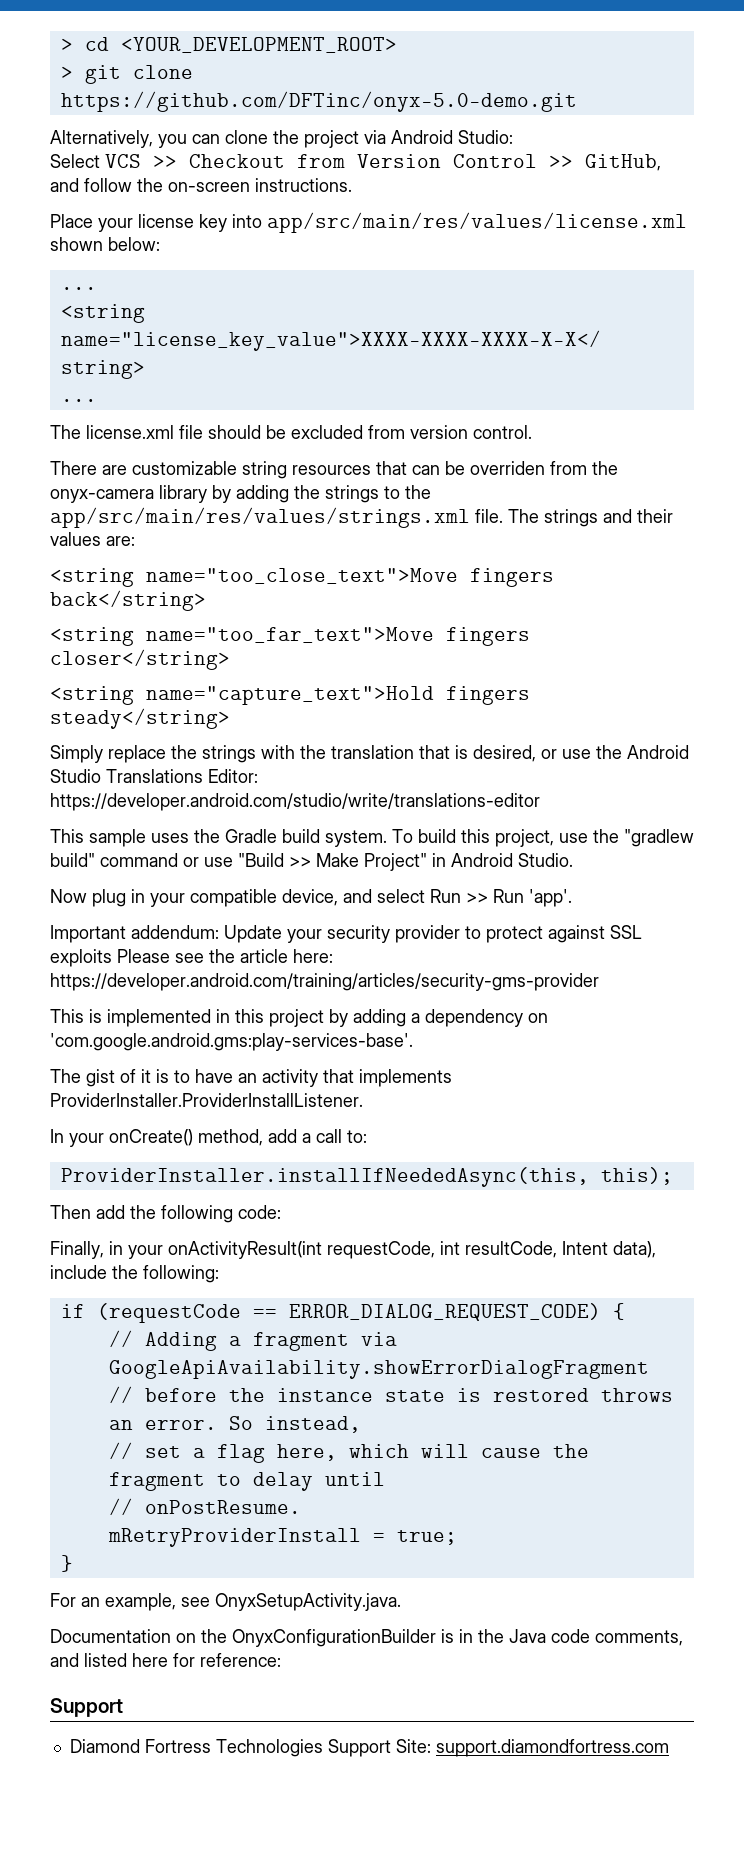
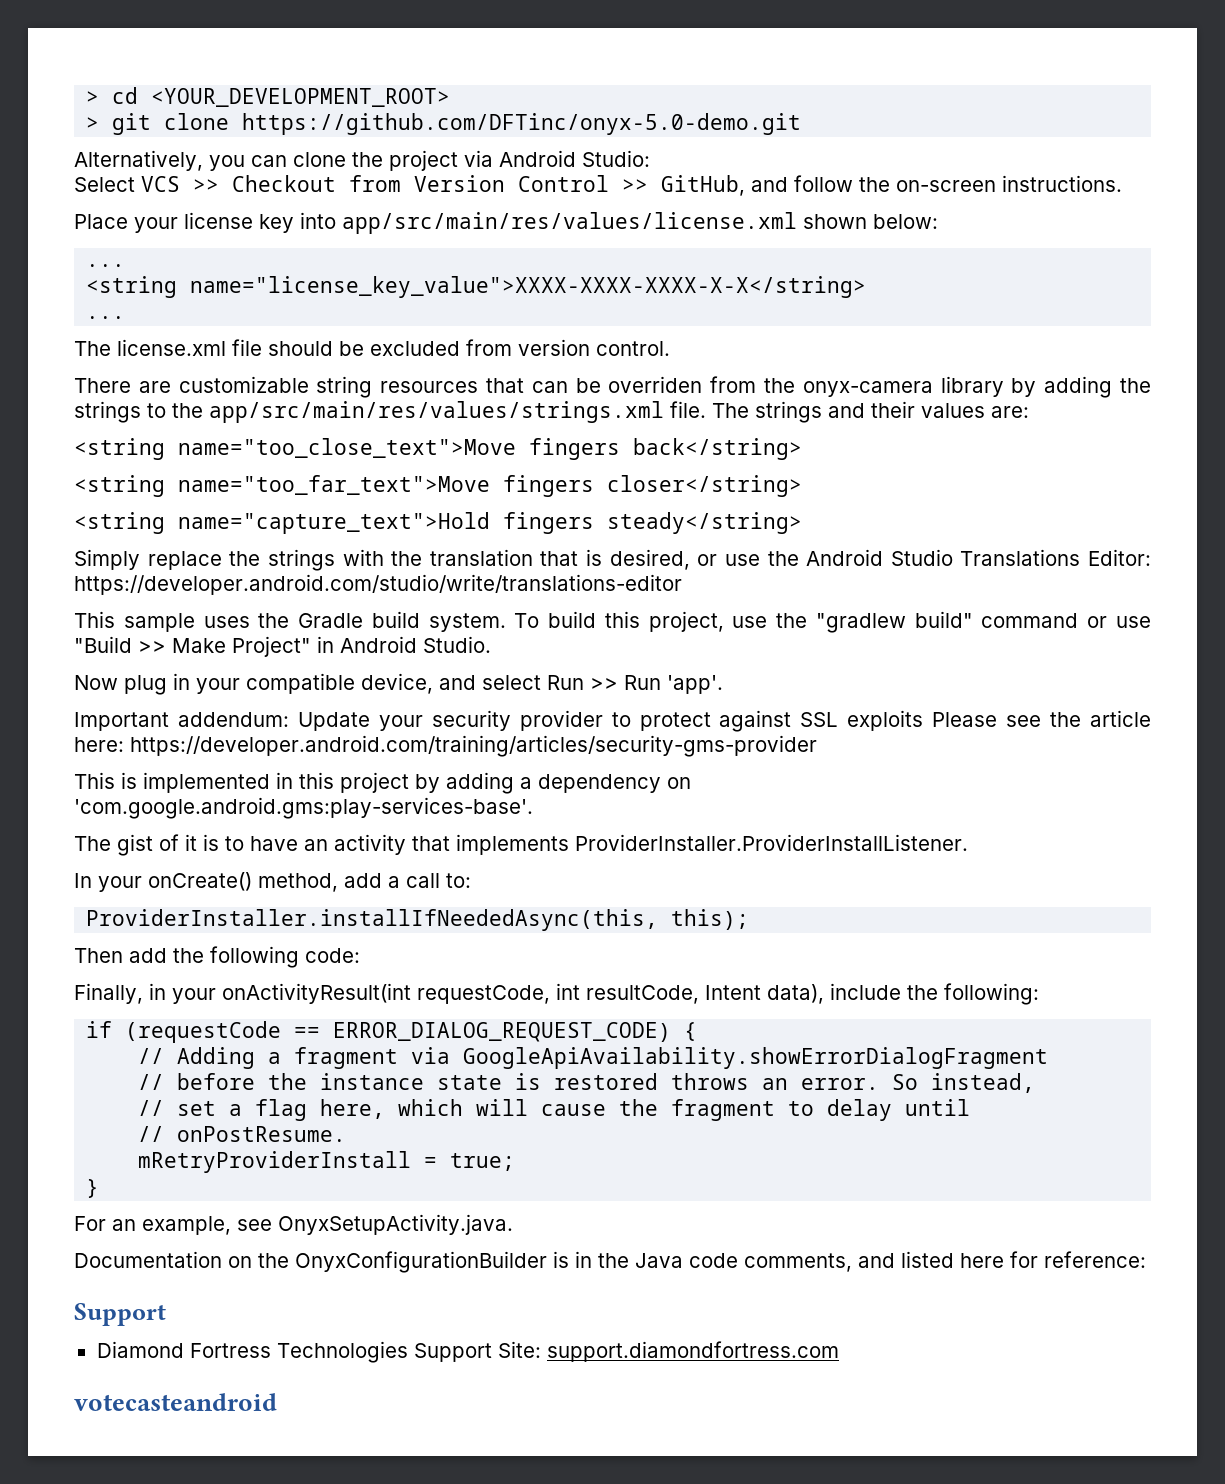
+ votecasteandroid

